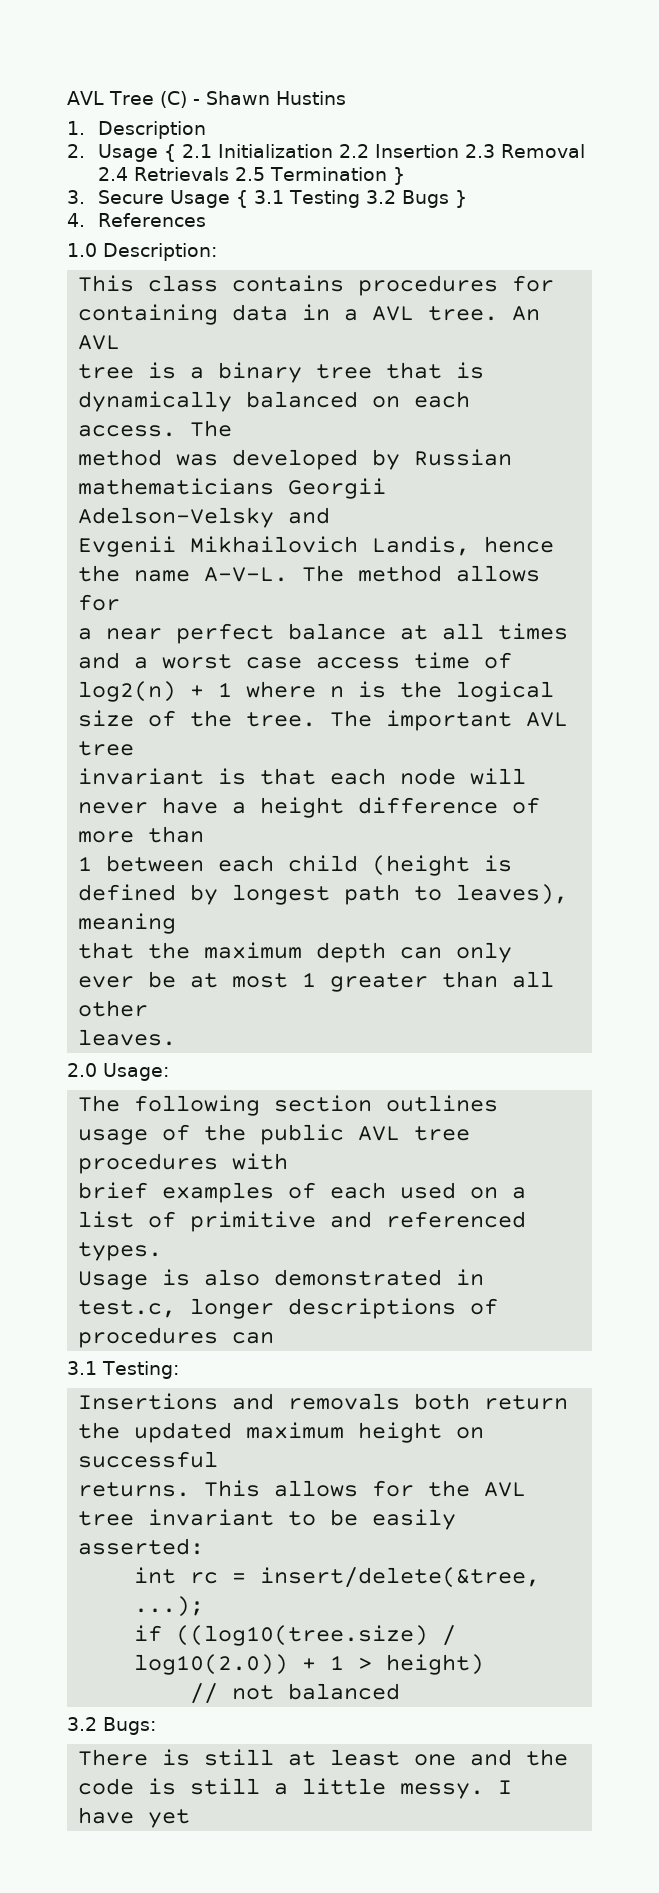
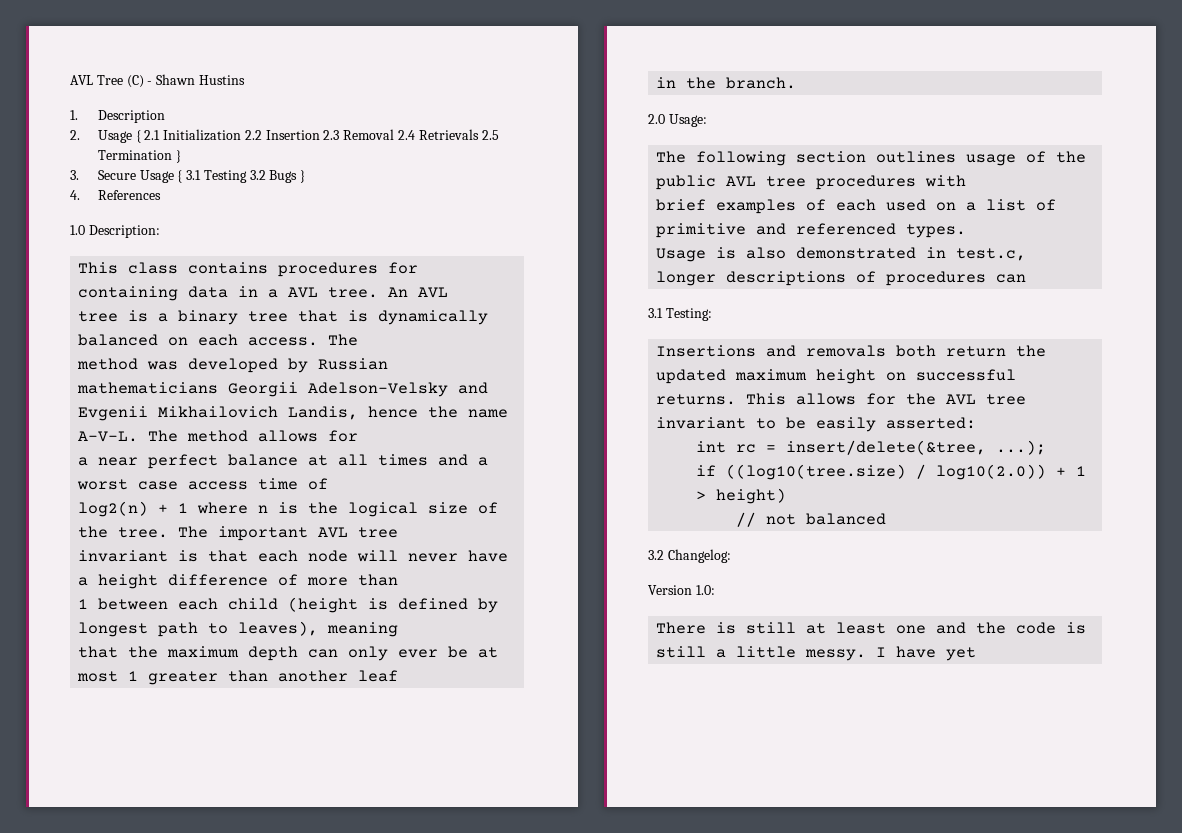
- that the maximum depth can only ever be at most 1 greater than all other
- leaves.
+ that the maximum depth can only ever be at most 1 greater than another leaf
+ in the branch.
- 3.2 Bugs:
+ 3.2 Changelog:
+ Version 1.0:

